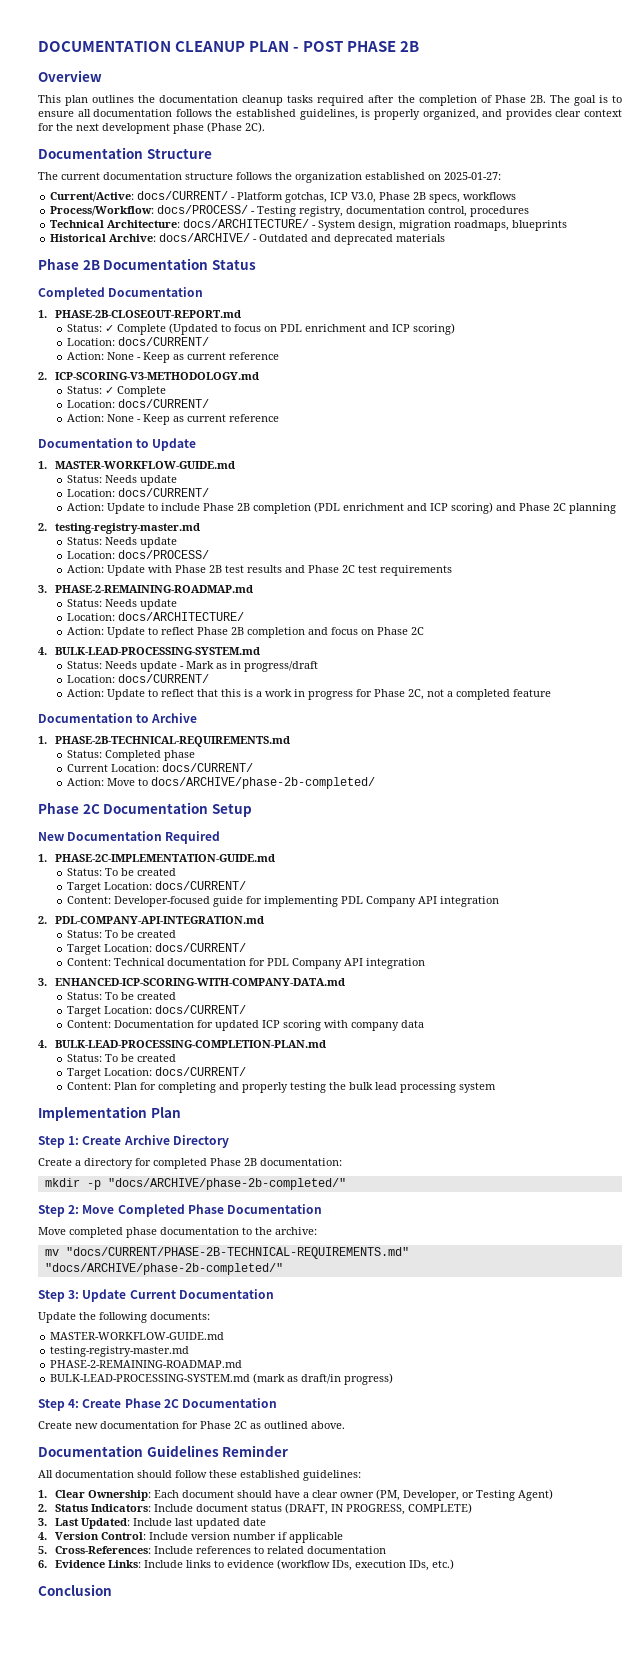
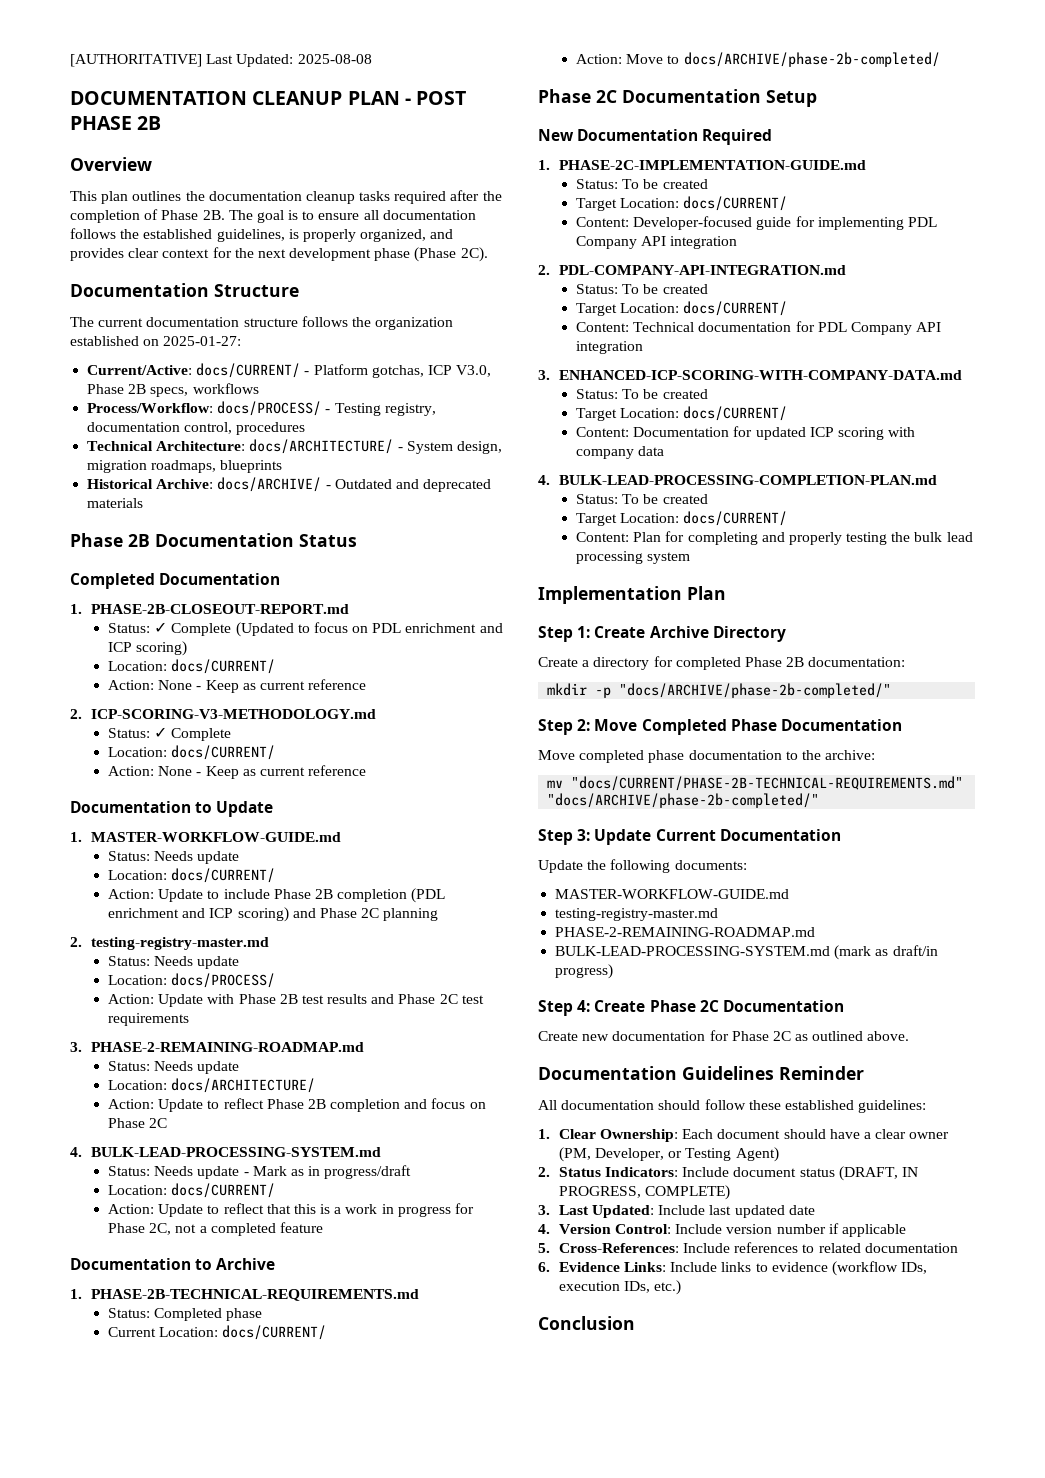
+ [AUTHORITATIVE] Last Updated: 2025-08-08

